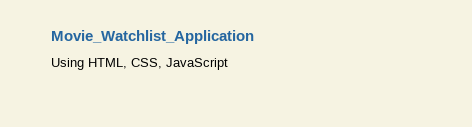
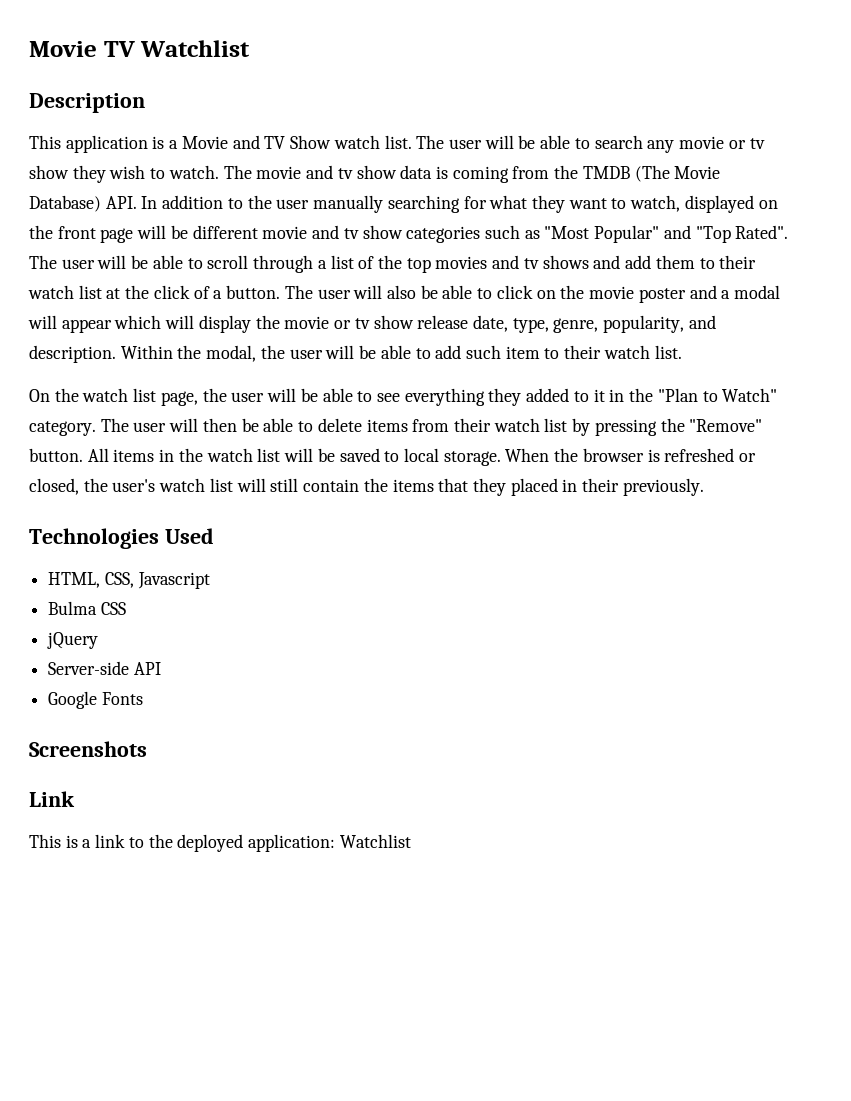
- Movie_Watchlist_Application
- Using HTML, CSS, JavaScript
+ Movie TV Watchlist
+ Description
+ This application is a Movie and TV Show watch list. The user will be able to search any movie or tv show they wish to watch. The movie and tv show data is coming from the TMDB (The Movie Database) API. In addition to the user manually searching for what they want to watch, displayed on the front page will be different movie and tv show categories such as "Most Popular" and "Top Rated". The user will be able to scroll through a list of the top movies and tv shows and add them to their watch list at the click of a button. The user will also be able to click on the movie poster and a modal will appear which will display the movie or tv show release date, type, genre, popularity, and description. Within the modal, the user will be able to add such item to their watch list.
+ On the watch list page, the user will be able to see everything they added to it in the "Plan to Watch" category. The user will then be able to delete items from their watch list by pressing the "Remove" button. All items in the watch list will be saved to local storage. When the browser is refreshed or closed, the user's watch list will still contain the items that they placed in their previously.
+ Technologies Used
+ HTML, CSS, Javascript
+ Bulma CSS
+ jQuery
+ Server-side API
+ Google Fonts
+ Screenshots
+ Link
+ This is a link to the deployed application: Watchlist

